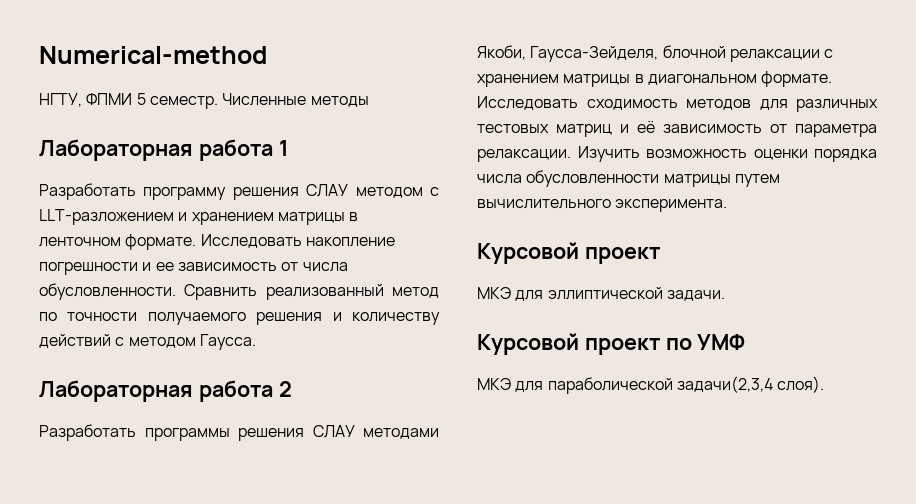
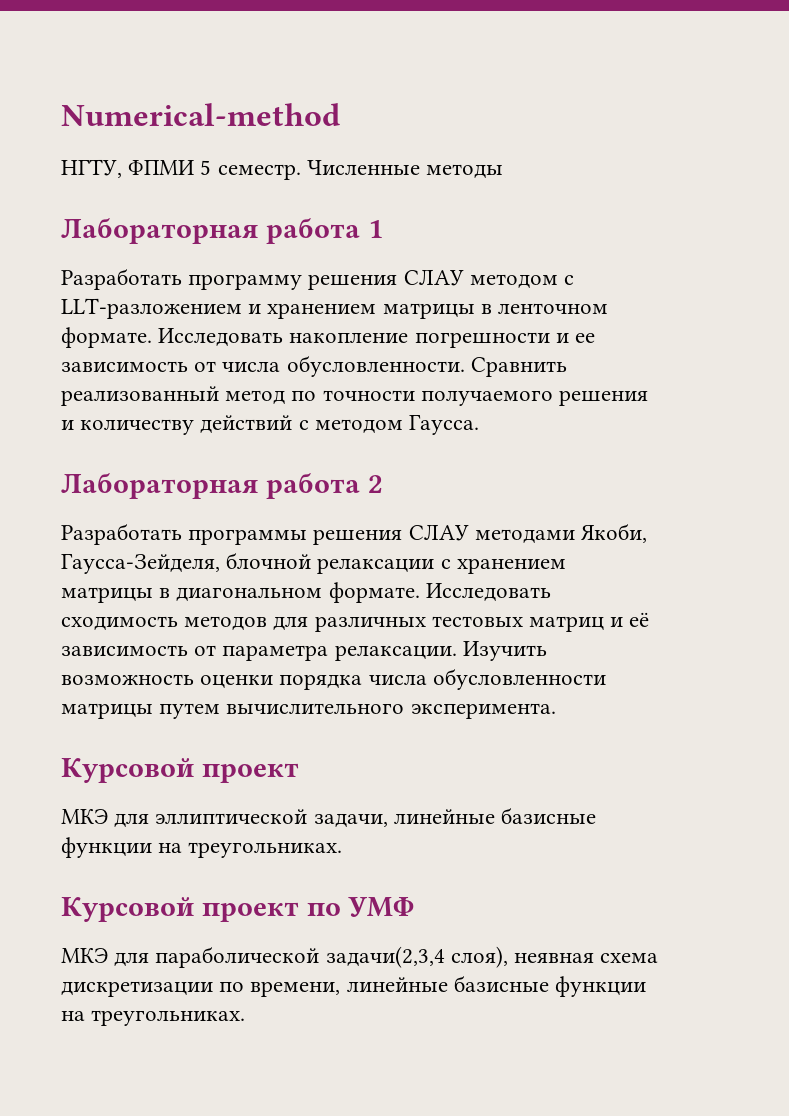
- МКЭ для эллиптической задачи.
+ МКЭ для эллиптической задачи, линейные базисные функции на треугольниках.
- МКЭ для параболической задачи(2,3,4 слоя).
+ МКЭ для параболической задачи(2,3,4 слоя), неявная схема дискретизации по времени, линейные базисные функции на треугольниках.

